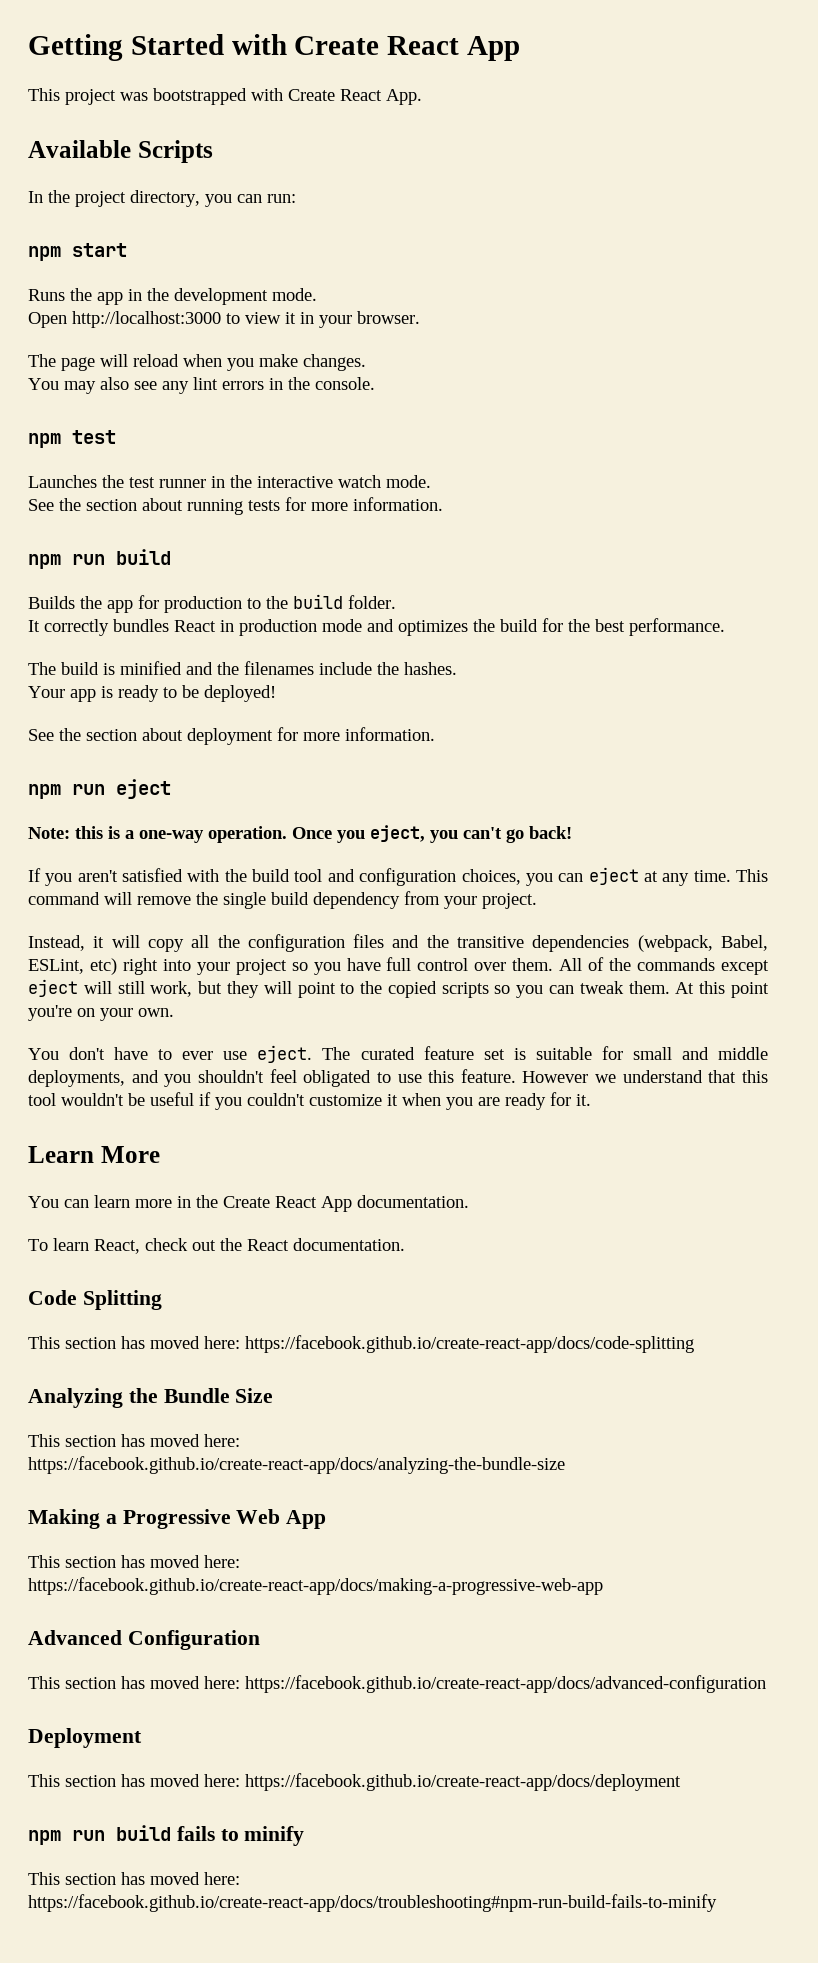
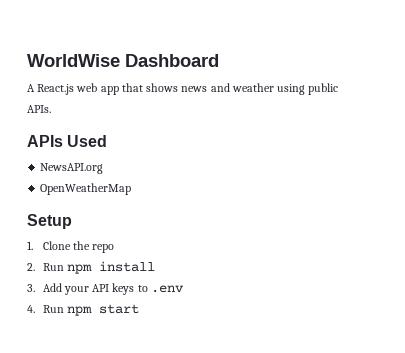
- Getting Started with Create React App
- This project was bootstrapped with Create React App.
- Available Scripts
- In the project directory, you can run:
- npm start
- Runs the app in the development mode.
- Open http://localhost:3000 to view it in your browser.
- The page will reload when you make changes.
- You may also see any lint errors in the console.
- npm test
- Launches the test runner in the interactive watch mode.
- See the section about running tests for more information.
- npm run build
- Builds the app for production to the build folder.
- It correctly bundles React in production mode and optimizes the build for the best performance.
- The build is minified and the filenames include the hashes.
- Your app is ready to be deployed!
- See the section about deployment for more information.
- npm run eject
- Note: this is a one-way operation. Once you eject, you can't go back!
- If you aren't satisfied with the build tool and configuration choices, you can eject at any time. This command will remove the single build dependency from your project.
- Instead, it will copy all the configuration files and the transitive dependencies (webpack, Babel, ESLint, etc) right into your project so you have full control over them. All of the commands except eject will still work, but they will point to the copied scripts so you can tweak them. At this point you're on your own.
- You don't have to ever use eject. The curated feature set is suitable for small and middle deployments, and you shouldn't feel obligated to use this feature. However we understand that this tool wouldn't be useful if you couldn't customize it when you are ready for it.
- Learn More
- You can learn more in the Create React App documentation.
- To learn React, check out the React documentation.
- Code Splitting
- This section has moved here: https://facebook.github.io/create-react-app/docs/code-splitting
- Analyzing the Bundle Size
- This section has moved here: https://facebook.github.io/create-react-app/docs/analyzing-the-bundle-size
- Making a Progressive Web App
- This section has moved here: https://facebook.github.io/create-react-app/docs/making-a-progressive-web-app
- Advanced Configuration
- This section has moved here: https://facebook.github.io/create-react-app/docs/advanced-configuration
- Deployment
- This section has moved here: https://facebook.github.io/create-react-app/docs/deployment
- npm run build fails to minify
- This section has moved here: https://facebook.github.io/create-react-app/docs/troubleshooting#npm-run-build-fails-to-minify
+ WorldWise Dashboard
+ A React.js web app that shows news and weather using public APIs.
+ APIs Used
+ NewsAPI.org
+ OpenWeatherMap
+ Setup
+ 1. Clone the repo
+ 2. Run npm install
+ 3. Add your API keys to .env
+ 4. Run npm start

